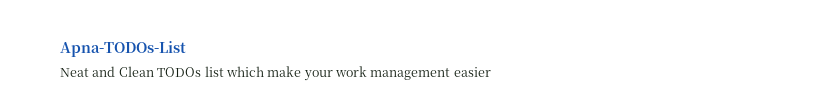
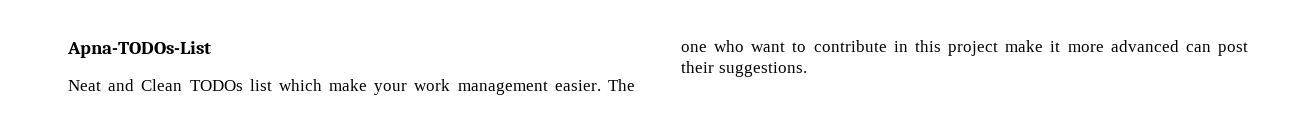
- Neat and Clean TODOs list which make your work management easier
+ Neat and Clean TODOs list which make your work management easier. The one who want to contribute in this project make it more advanced can post their suggestions.

